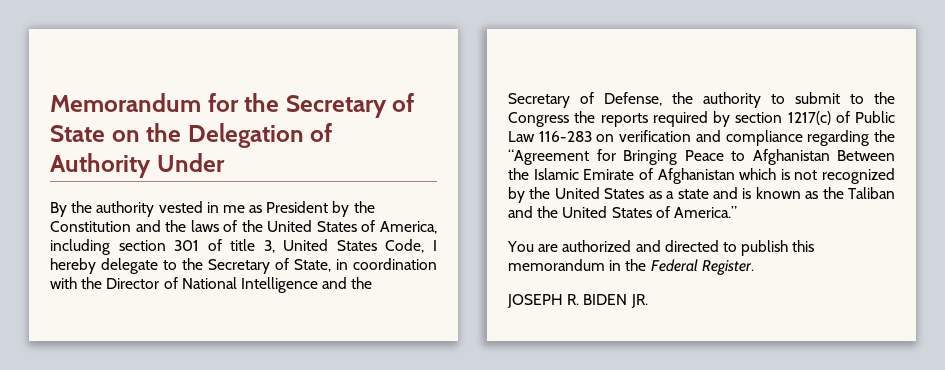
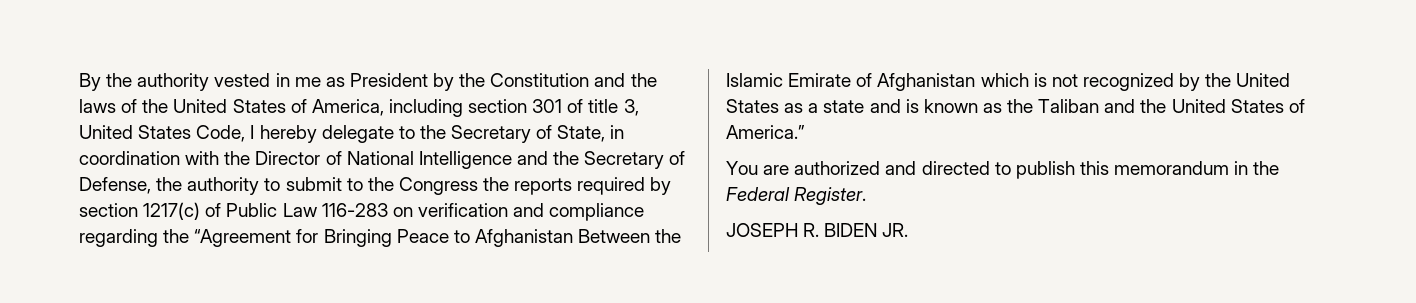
- Memorandum for the Secretary of State on the Delegation of Authority Under

